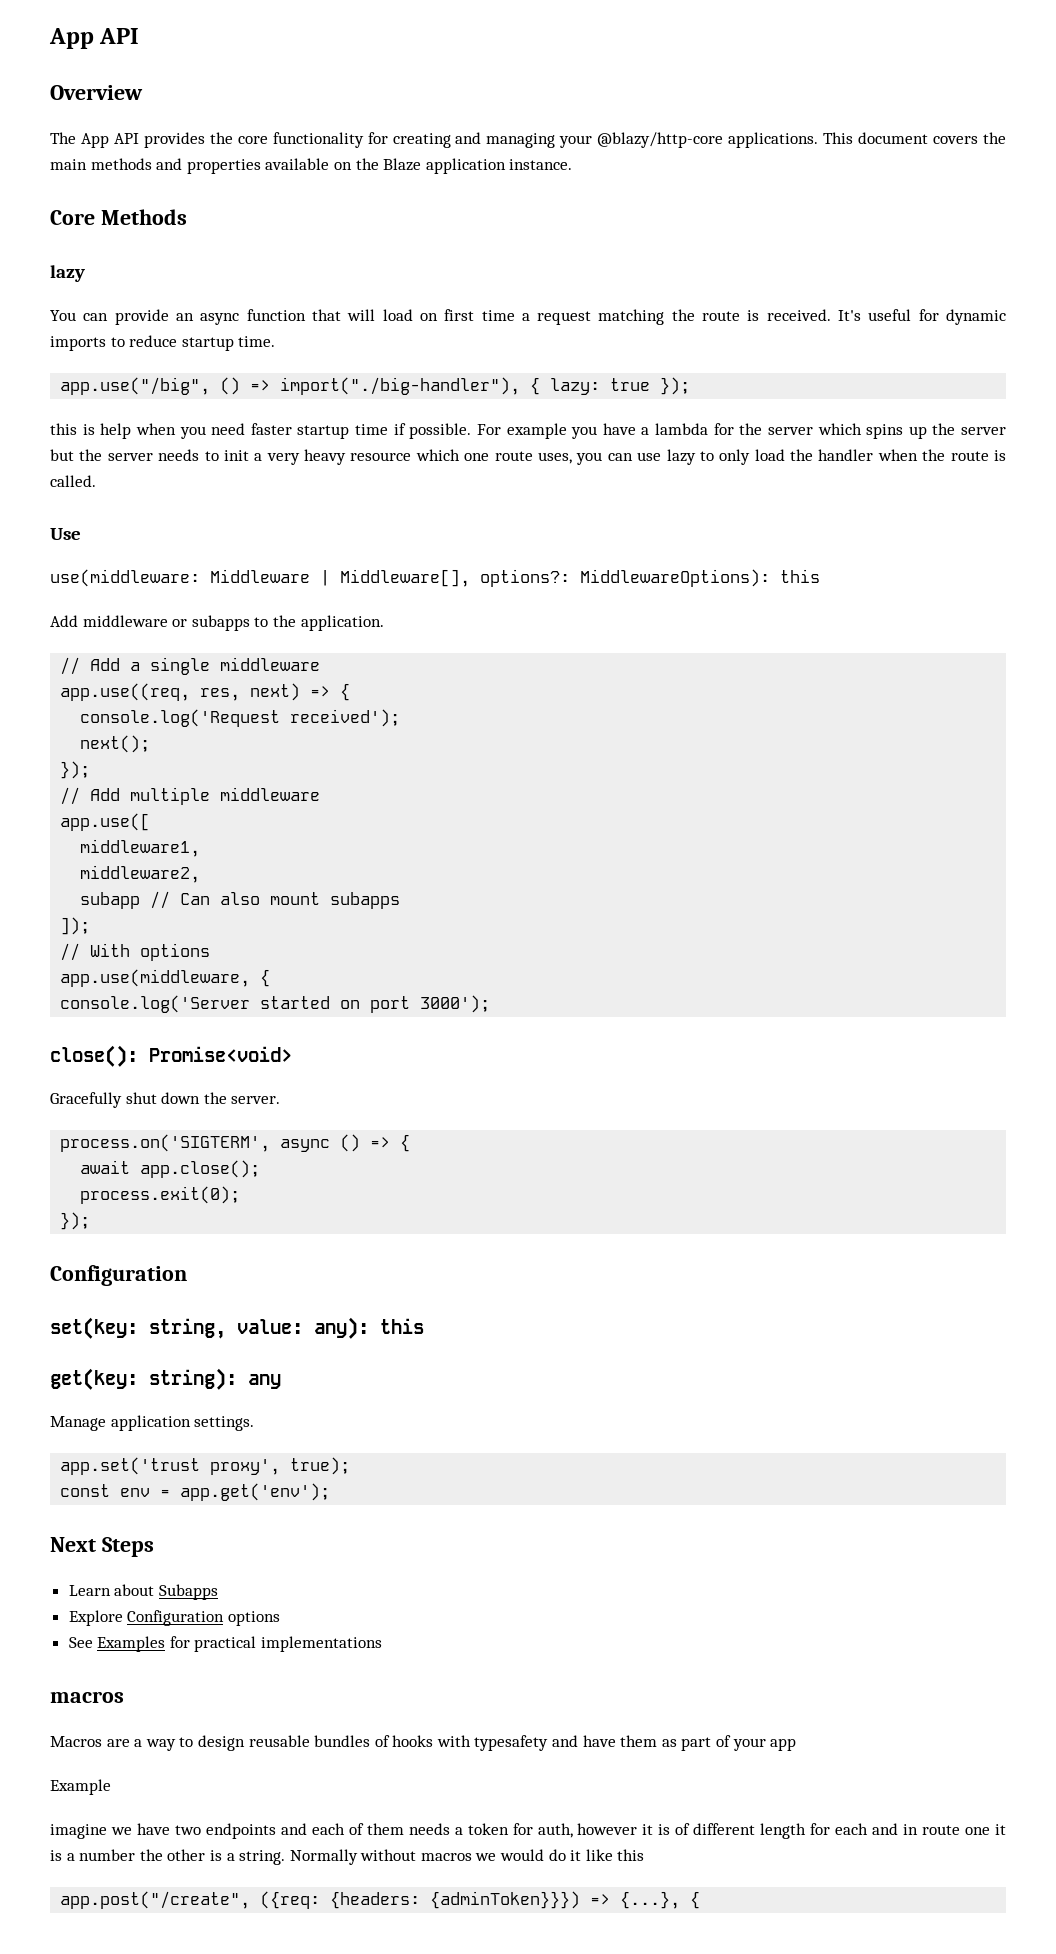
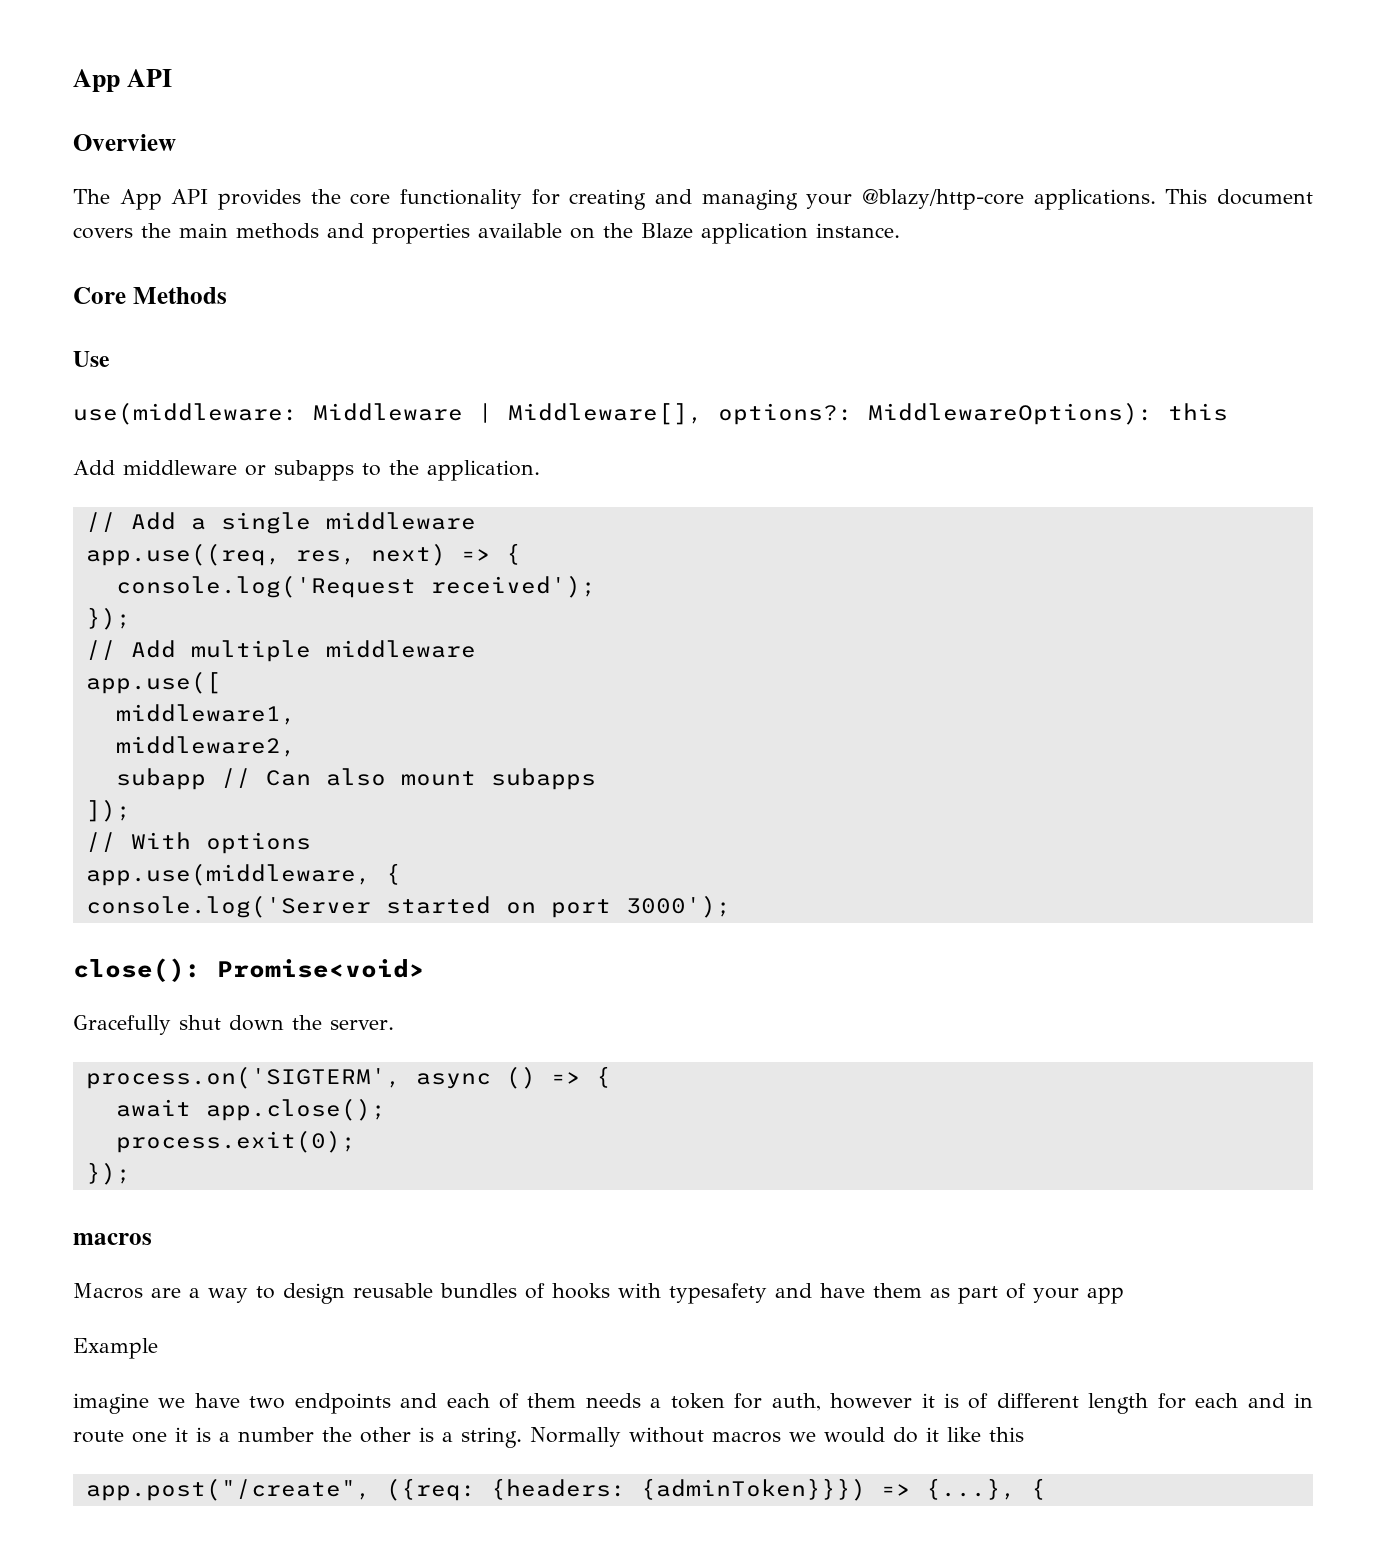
  Core Methods
- lazy
- You can provide an async function that will load on first time a request matching the route is received. It's useful for dynamic imports to reduce startup time.
- app.use("/big", () => import("./big-handler"), { lazy: true });
- this is help when you need faster startup time if possible. For example you have a lambda for the server which spins up the server but the server needs to init a very heavy resource which one route uses, you can use lazy to only load the handler when the route is called.
- next();
  process.exit(0);
  });
- Configuration
- set(key: string, value: any): this
- get(key: string): any
- Manage application settings.
- app.set('trust proxy', true);
- const env = app.get('env');
- Next Steps
- Learn about Subapps
- Explore Configuration options
- See Examples for practical implementations

